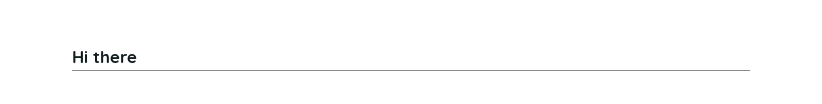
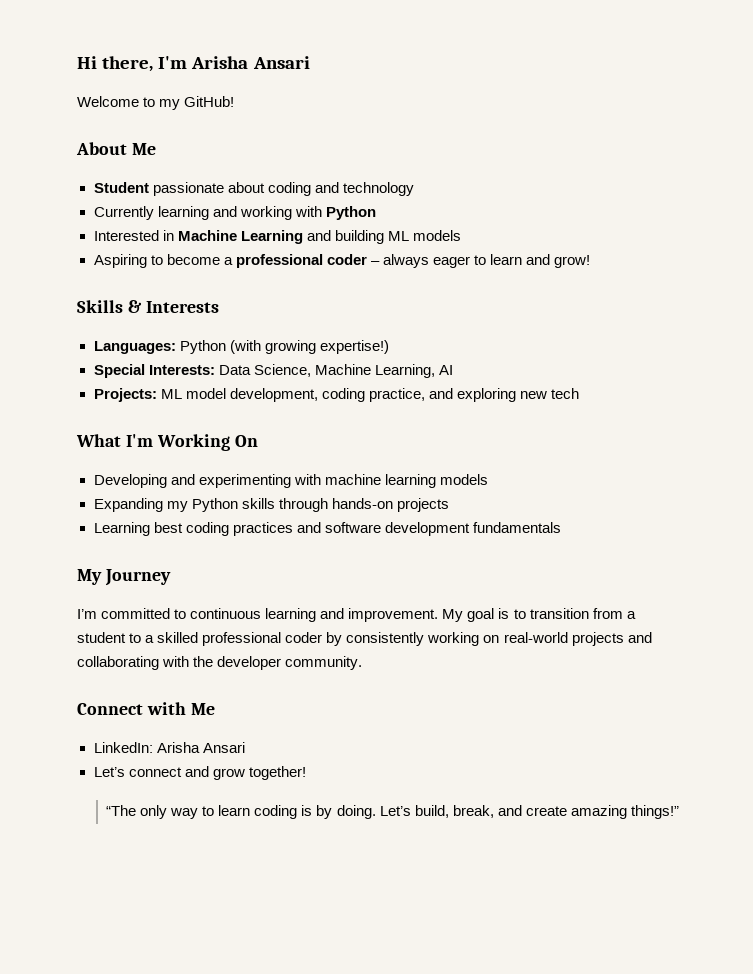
- Hi there
+ Hi there, I'm Arisha Ansari
+ Welcome to my GitHub!
+ About Me
+ Student passionate about coding and technology
+ Currently learning and working with Python
+ Interested in Machine Learning and building ML models
+ Aspiring to become a professional coder – always eager to learn and grow!
+ Skills & Interests
+ Languages: Python (with growing expertise!)
+ Special Interests: Data Science, Machine Learning, AI
+ Projects: ML model development, coding practice, and exploring new tech
+ What I'm Working On
+ Developing and experimenting with machine learning models
+ Expanding my Python skills through hands-on projects
+ Learning best coding practices and software development fundamentals
+ My Journey
+ I’m committed to continuous learning and improvement. My goal is to transition from a student to a skilled professional coder by consistently working on real-world projects and collaborating with the developer community.
+ Connect with Me
+ LinkedIn: Arisha Ansari
+ Let’s connect and grow together!
+ “The only way to learn coding is by doing. Let’s build, break, and create amazing things!”

